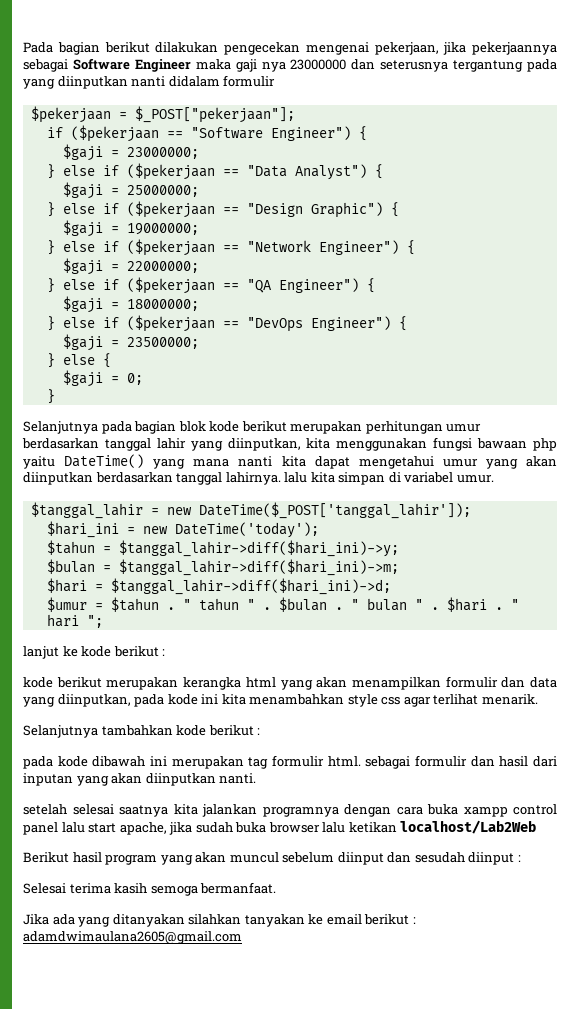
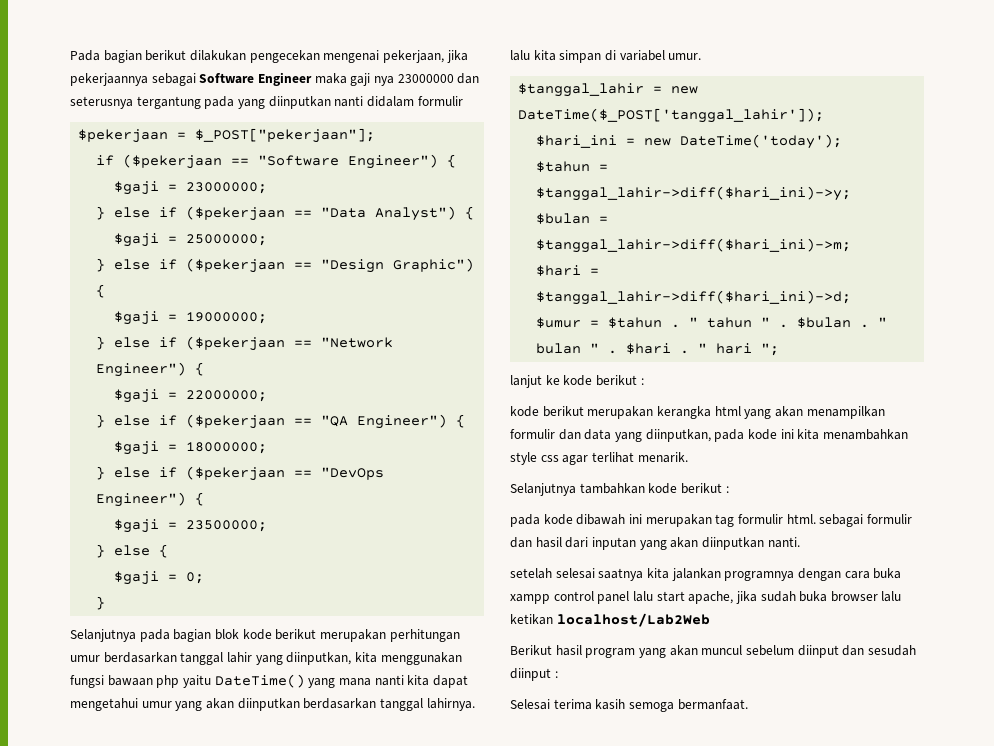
- Jika ada yang ditanyakan silahkan tanyakan ke email berikut : adamdwimaulana2605@gmail.com

